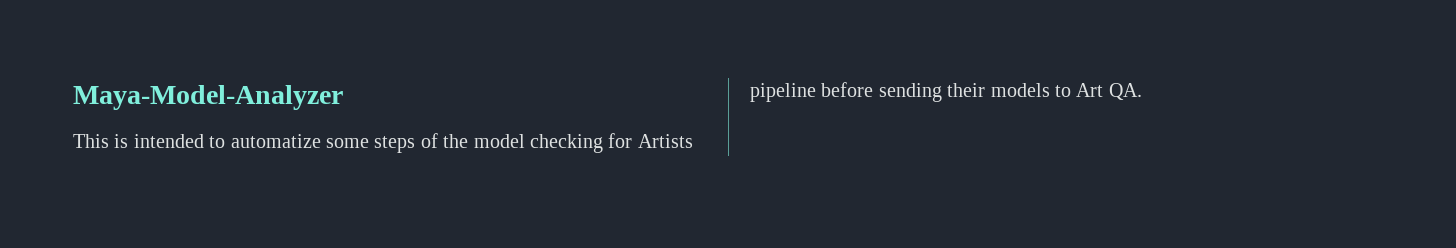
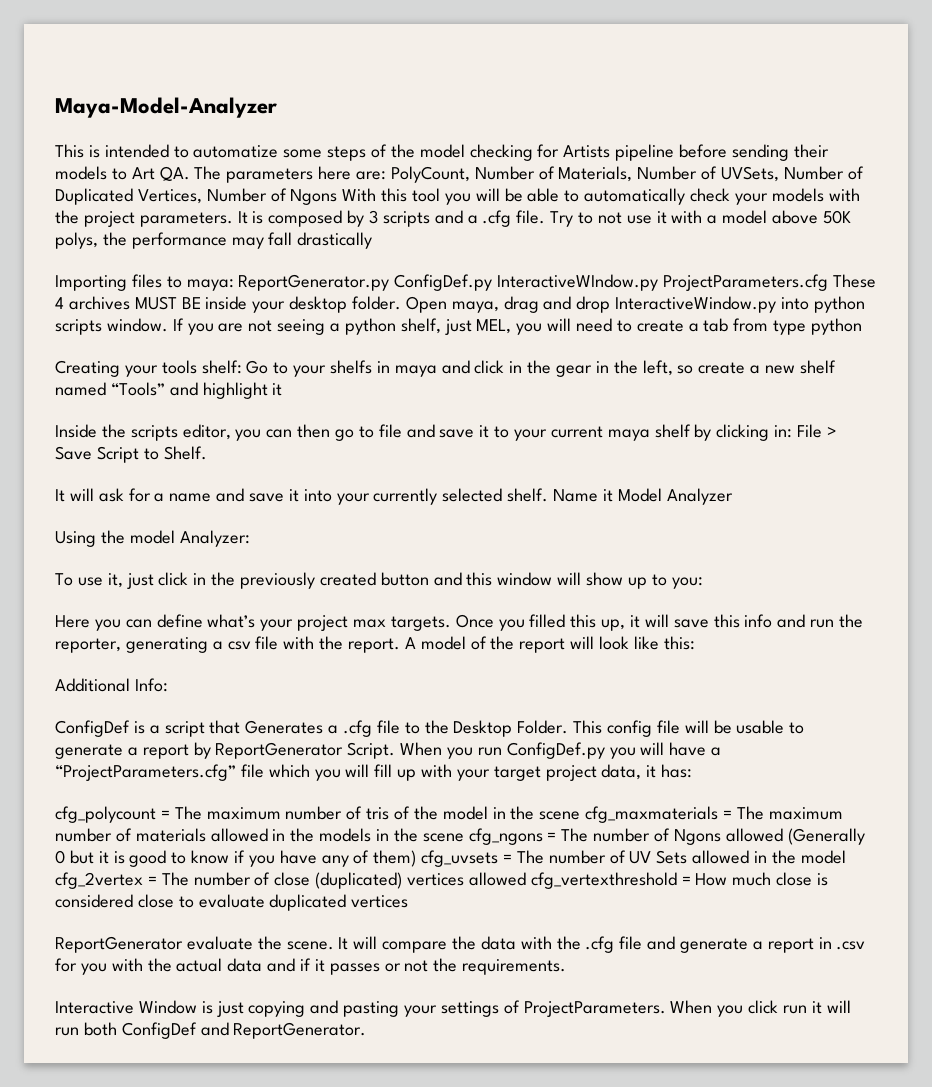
- This is intended to automatize some steps of the model checking for Artists pipeline before sending their models to Art QA.
+ This is intended to automatize some steps of the model checking for Artists pipeline before sending their models to Art QA. The parameters here are: PolyCount, Number of Materials, Number of UVSets, Number of Duplicated Vertices, Number of Ngons With this tool you will be able to automatically check your models with the project parameters. It is composed by 3 scripts and a .cfg file. Try to not use it with a model above 50K polys, the performance may fall drastically
+ Importing files to maya: ReportGenerator.py ConfigDef.py InteractiveWIndow.py ProjectParameters.cfg These 4 archives MUST BE inside your desktop folder. Open maya, drag and drop InteractiveWindow.py into python scripts window. If you are not seeing a python shelf, just MEL, you will need to create a tab from type python
+ Creating your tools shelf: Go to your shelfs in maya and click in the gear in the left, so create a new shelf named “Tools” and highlight it
+ Inside the scripts editor, you can then go to file and save it to your current maya shelf by clicking in: File > Save Script to Shelf.
+ It will ask for a name and save it into your currently selected shelf. Name it Model Analyzer
+ Using the model Analyzer:
+ To use it, just click in the previously created button and this window will show up to you:
+ Here you can define what’s your project max targets. Once you filled this up, it will save this info and run the reporter, generating a csv file with the report. A model of the report will look like this:
+ Additional Info:
+ ConfigDef is a script that Generates a .cfg file to the Desktop Folder. This config file will be usable to generate a report by ReportGenerator Script. When you run ConfigDef.py you will have a “ProjectParameters.cfg” file which you will fill up with your target project data, it has:
+ cfg_polycount = The maximum number of tris of the model in the scene cfg_maxmaterials = The maximum number of materials allowed in the models in the scene cfg_ngons = The number of Ngons allowed (Generally 0 but it is good to know if you have any of them) cfg_uvsets = The number of UV Sets allowed in the model cfg_2vertex = The number of close (duplicated) vertices allowed cfg_vertexthreshold = How much close is considered close to evaluate duplicated vertices
+ ReportGenerator evaluate the scene. It will compare the data with the .cfg file and generate a report in .csv for you with the actual data and if it passes or not the requirements.
+ Interactive Window is just copying and pasting your settings of ProjectParameters. When you click run it will run both ConfigDef and ReportGenerator.

